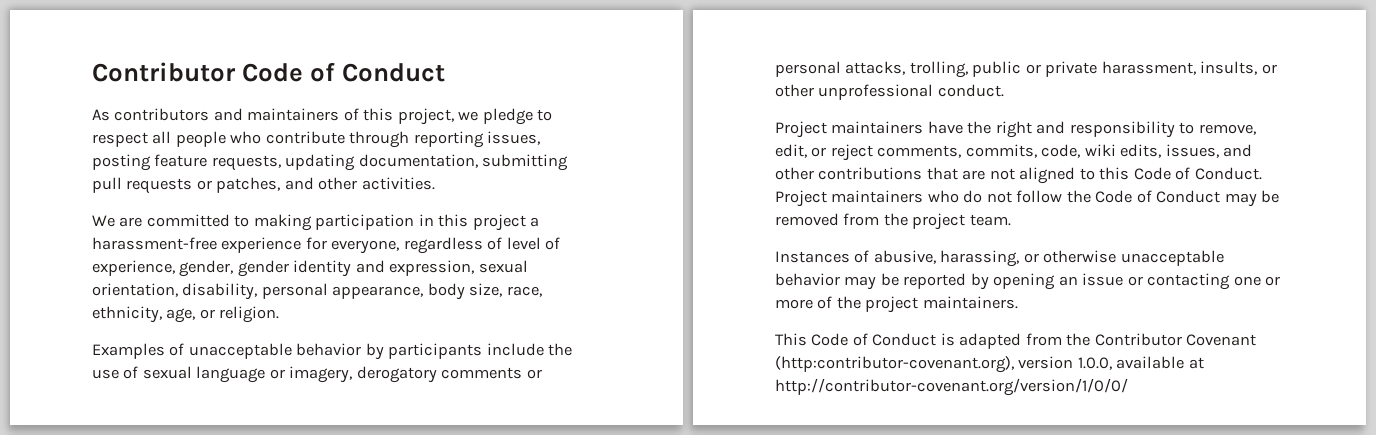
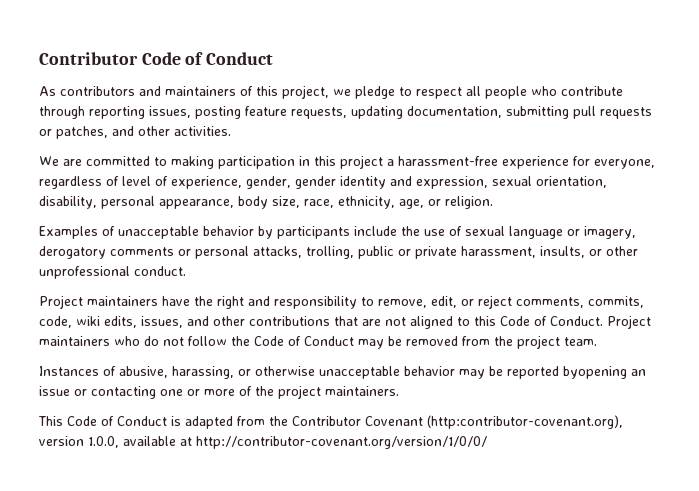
- Instances of abusive, harassing, or otherwise unacceptable behavior may be reported by opening an issue or contacting one or more of the project maintainers.
+ Instances of abusive, harassing, or otherwise unacceptable behavior may be reported byopening an issue or contacting one or more of the project maintainers.

